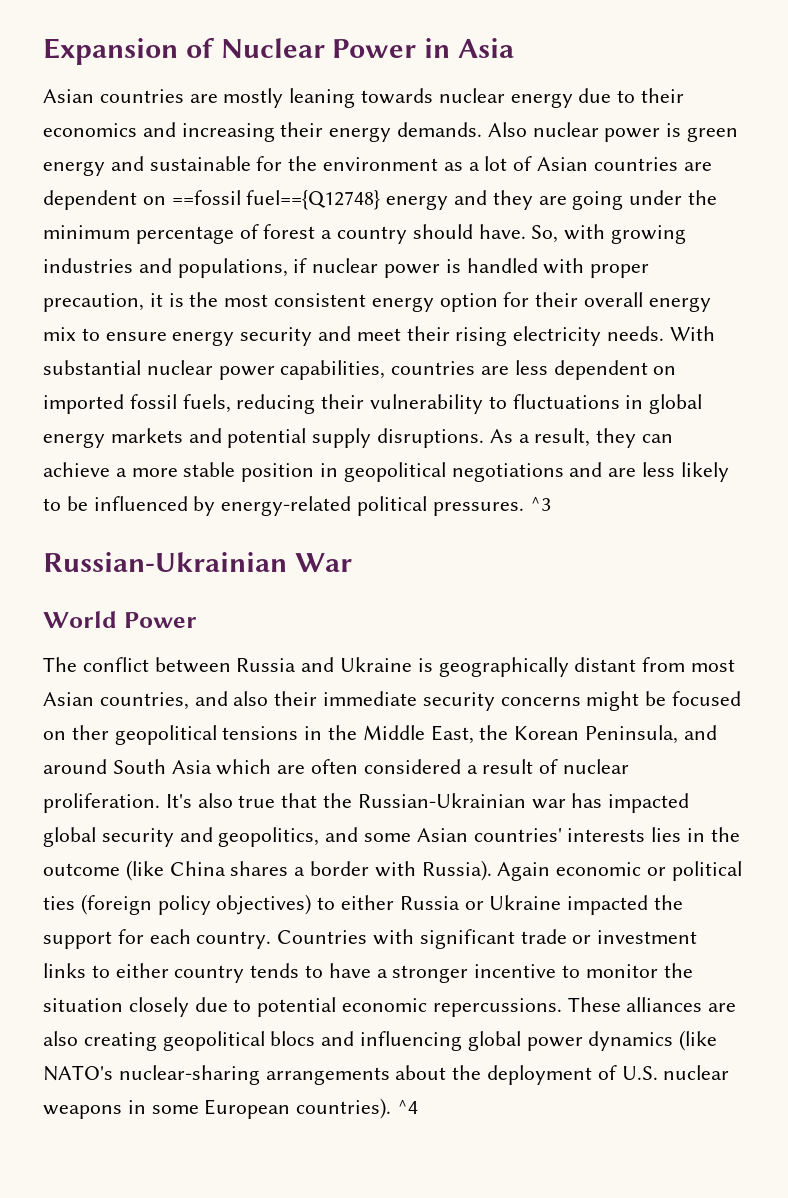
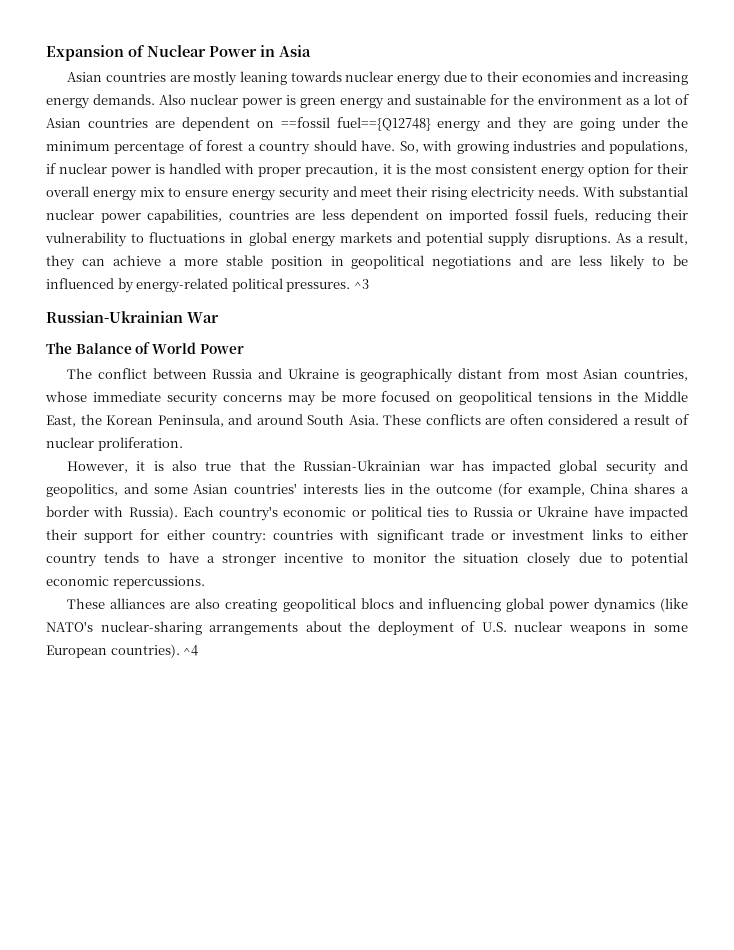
- Asian countries are mostly leaning towards nuclear energy due to their economics and increasing their energy demands.
+ Asian countries are mostly leaning towards nuclear energy due to their economies and increasing energy demands.
- World Power
+ The Balance of World Power
- The conflict between Russia and Ukraine is geographically distant from most Asian countries, and also their immediate security concerns might be focused on ther geopolitical tensions in the Middle East, the Korean Peninsula, and around South Asia which are often considered a result of nuclear proliferation. It's also true that the Russian-Ukrainian war has impacted global security and geopolitics, and some Asian countries' interests lies in the outcome (like China shares a border with Russia).
+ The conflict between Russia and Ukraine is geographically distant from most Asian countries, whose immediate security concerns may be more focused on geopolitical tensions in the Middle East, the Korean Peninsula, and around South Asia. These conflicts are often considered a result of nuclear proliferation.
+ However, it is also true that the Russian-Ukrainian war has impacted global security and geopolitics, and some Asian countries' interests lies in the outcome (for example, China shares a border with Russia).
- Again economic or political ties (foreign policy objectives) to either Russia or Ukraine impacted the support for each country. Countries with significant trade or investment links to either country tends to have a stronger incentive to monitor the situation closely due to potential economic repercussions. These alliances are also creating geopolitical blocs and influencing global power dynamics (like NATO's nuclear-sharing arrangements about the deployment of U.S. nuclear weapons in some European countries).
+ Each country's economic or political ties to Russia or Ukraine have impacted their support for either country: countries with significant trade or investment links to either country tends to have a stronger incentive to monitor the situation closely due to potential economic repercussions.
+ These alliances are also creating geopolitical blocs and influencing global power dynamics (like NATO's nuclear-sharing arrangements about the deployment of U.S. nuclear weapons in some European countries).

